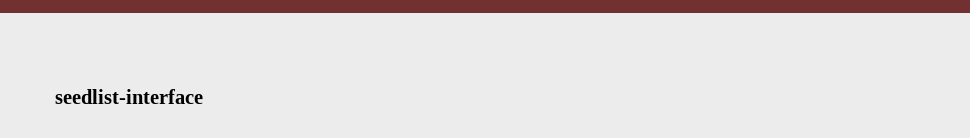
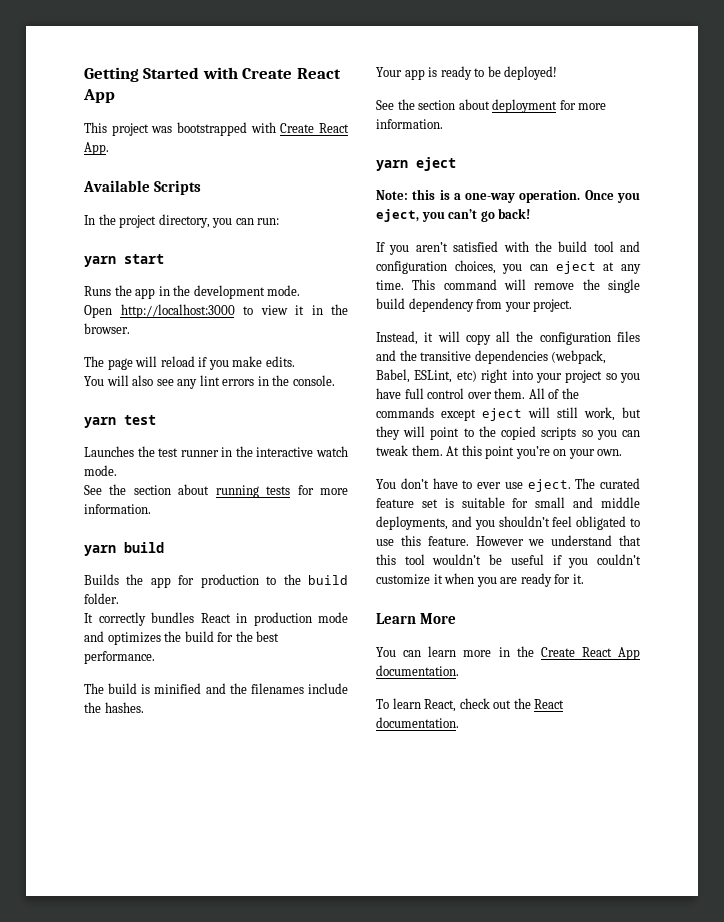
- seedlist-interface
+ Getting Started with Create React App
+ This project was bootstrapped with Create React App.
+ Available Scripts
+ In the project directory, you can run:
+ yarn start
+ Runs the app in the development mode.
+ Open http://localhost:3000 to view it in the browser.
+ The page will reload if you make edits.
+ You will also see any lint errors in the console.
+ yarn test
+ Launches the test runner in the interactive watch mode.
+ See the section about running tests for more information.
+ yarn build
+ Builds the app for production to the build folder.
+ It correctly bundles React in production mode and optimizes the build for the best performance.
+ The build is minified and the filenames include the hashes.
+ Your app is ready to be deployed!
+ See the section about deployment for more information.
+ yarn eject
+ Note: this is a one-way operation. Once you eject, you can’t go back!
+ If you aren’t satisfied with the build tool and configuration choices, you can eject at any time. This command will remove the single build dependency from your project.
+ Instead, it will copy all the configuration files and the transitive dependencies (webpack, Babel, ESLint, etc) right into your project so you have full control over them. All of the commands except eject will still work, but they will point to the copied scripts so you can tweak them. At this point you’re on your own.
+ You don’t have to ever use eject. The curated feature set is suitable for small and middle deployments, and you shouldn’t feel obligated to use this feature. However we understand that this tool wouldn’t be useful if you couldn’t customize it when you are ready for it.
+ Learn More
+ You can learn more in the Create React App documentation.
+ To learn React, check out the React documentation.

